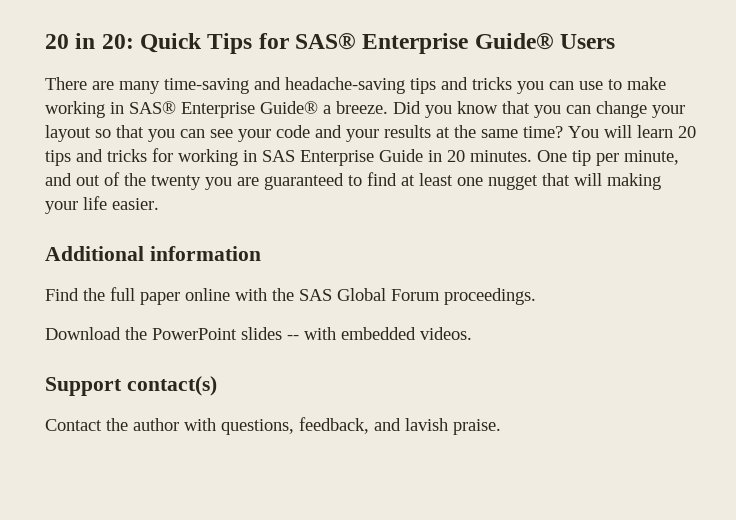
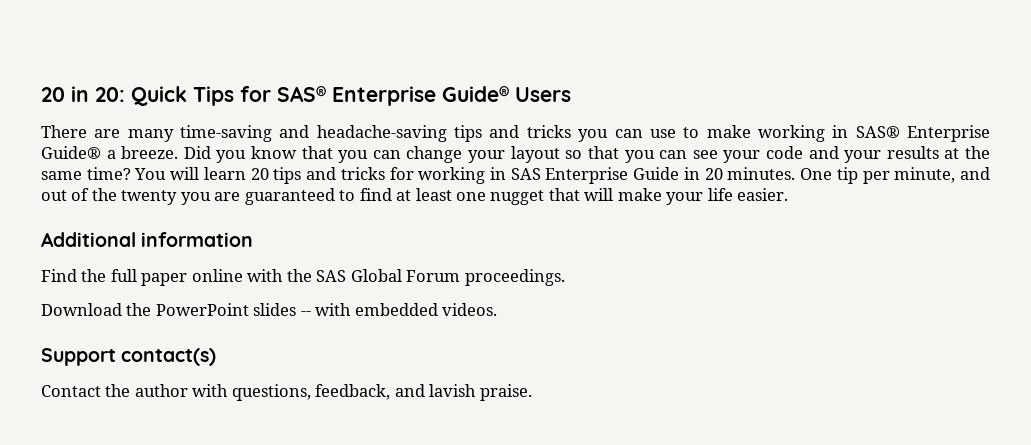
- One tip per minute, and out of the twenty you are guaranteed to find at least one nugget that will making your life easier.
+ One tip per minute, and out of the twenty you are guaranteed to find at least one nugget that will make your life easier.

